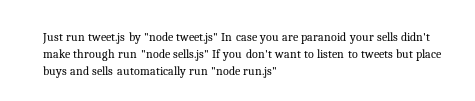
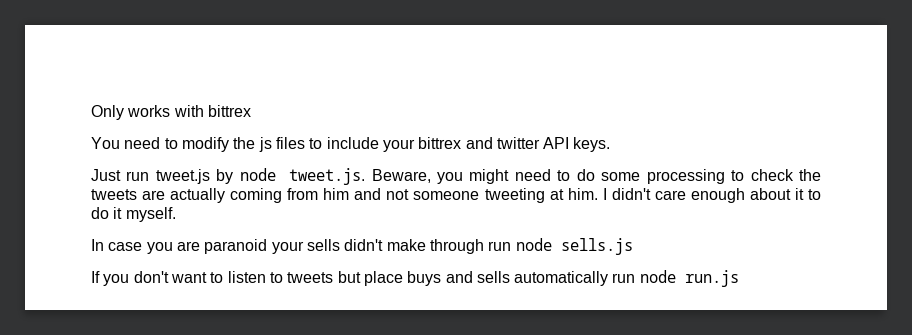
- Just run tweet.js by "node tweet.js" In case you are paranoid your sells didn't make through run "node sells.js" If you don't want to listen to tweets but place buys and sells automatically run "node run.js"
+ Only works with bittrex
+ You need to modify the js files to include your bittrex and twitter API keys.
+ Just run tweet.js by node tweet.js. Beware, you might need to do some processing to check the tweets are actually coming from him and not someone tweeting at him. I didn't care enough about it to do it myself.
+ In case you are paranoid your sells didn't make through run node sells.js
+ If you don't want to listen to tweets but place buys and sells automatically run node run.js

